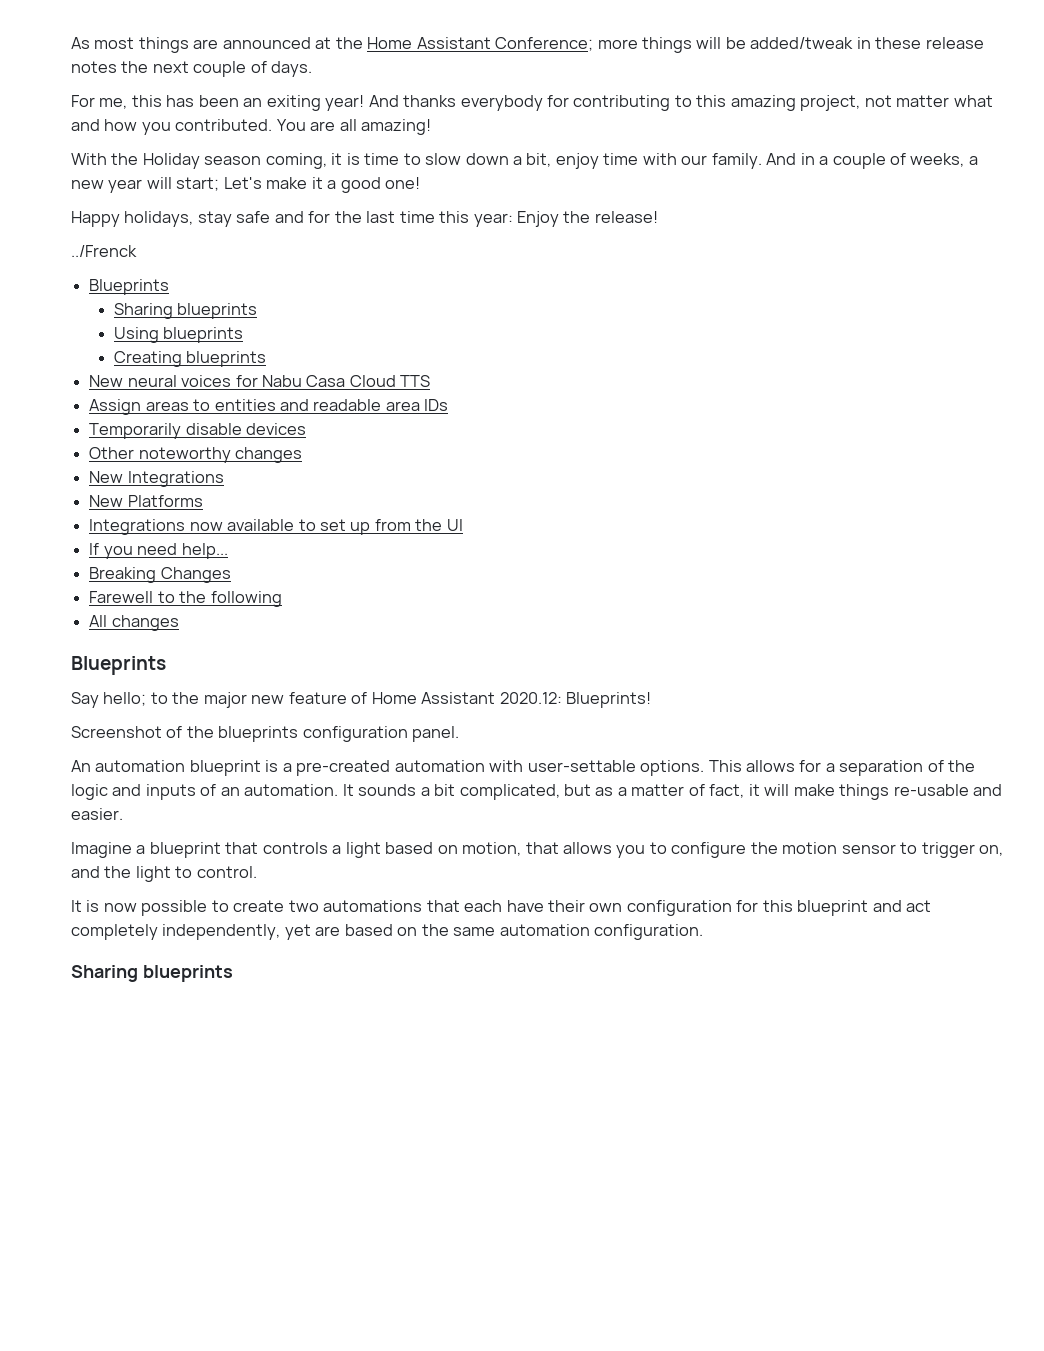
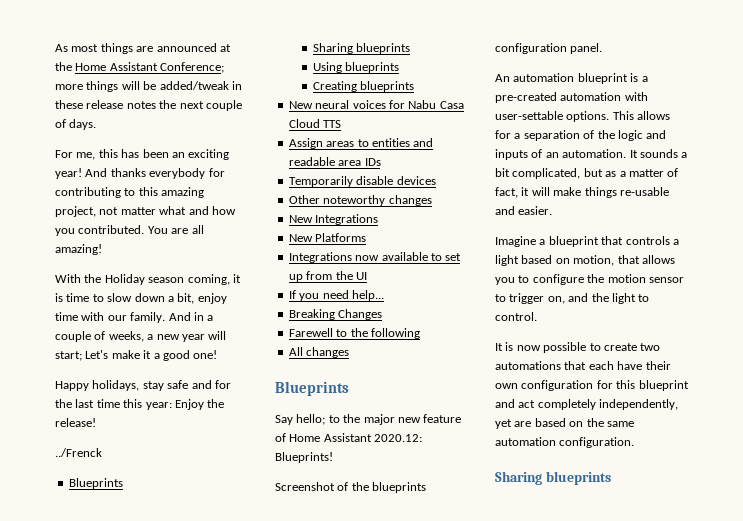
- For me, this has been an exiting year!
+ For me, this has been an exciting year!

